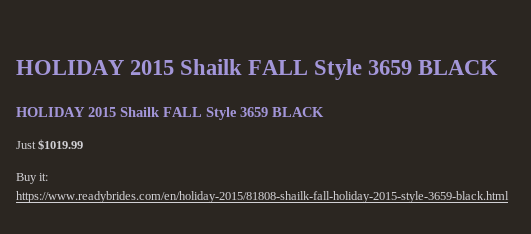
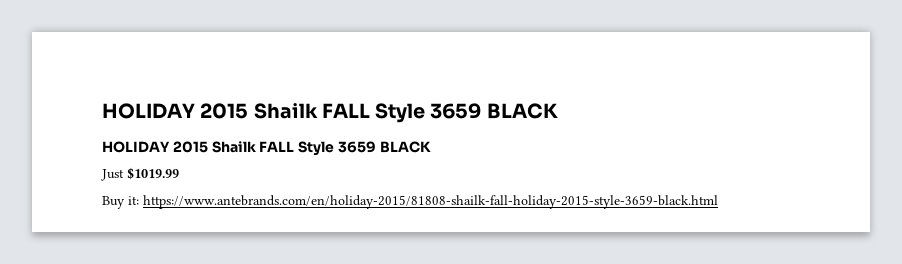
- Buy it: https://www.readybrides.com/en/holiday-2015/81808-shailk-fall-holiday-2015-style-3659-black.html
+ Buy it: https://www.antebrands.com/en/holiday-2015/81808-shailk-fall-holiday-2015-style-3659-black.html

